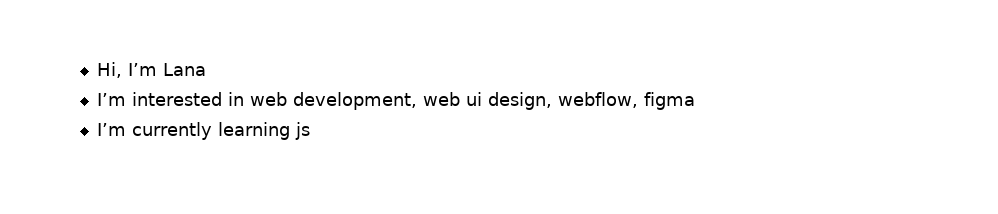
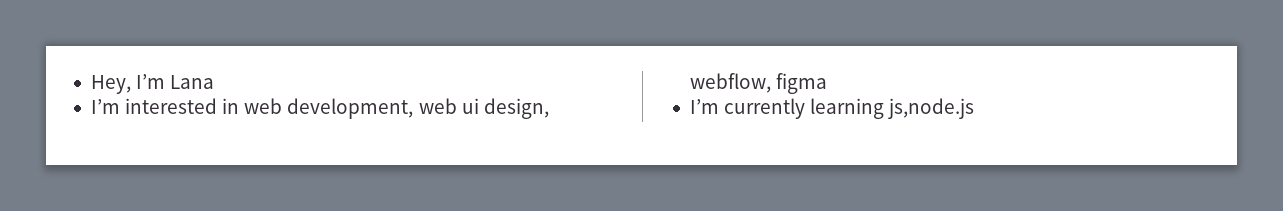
- Hi, I’m Lana
+ Hey, I’m Lana
- I’m currently learning js
+ I’m currently learning js,node.js

